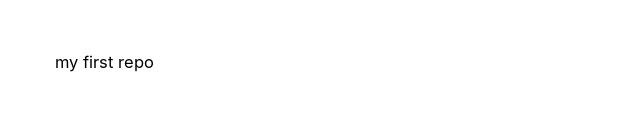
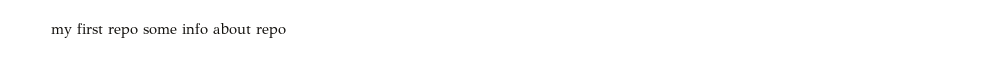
- my first repo
+ my first repo some info about repo

